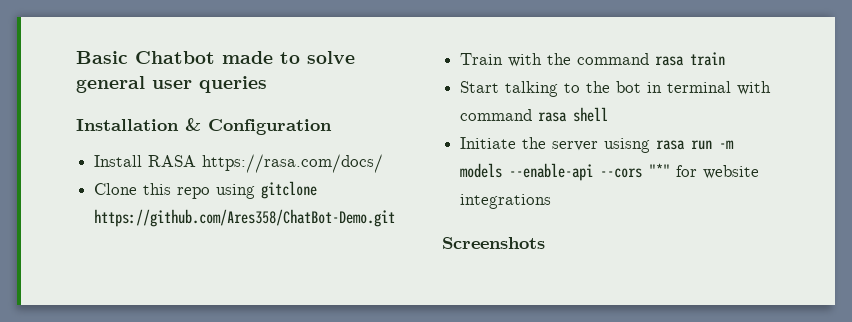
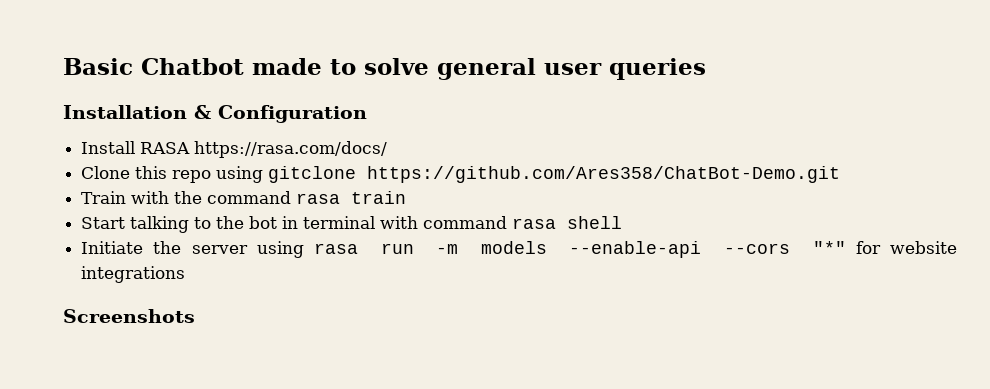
- Initiate the server usisng rasa run -m models --enable-api --cors "*" for website integrations
+ Initiate the server using rasa run -m models --enable-api --cors "*" for website integrations

